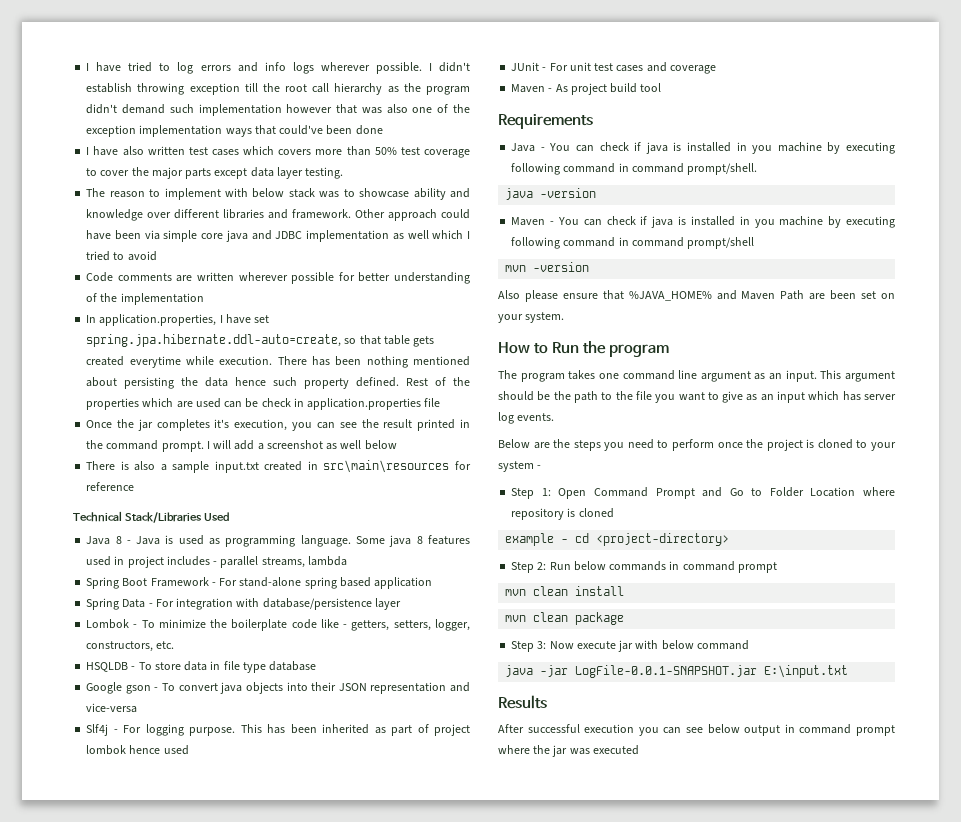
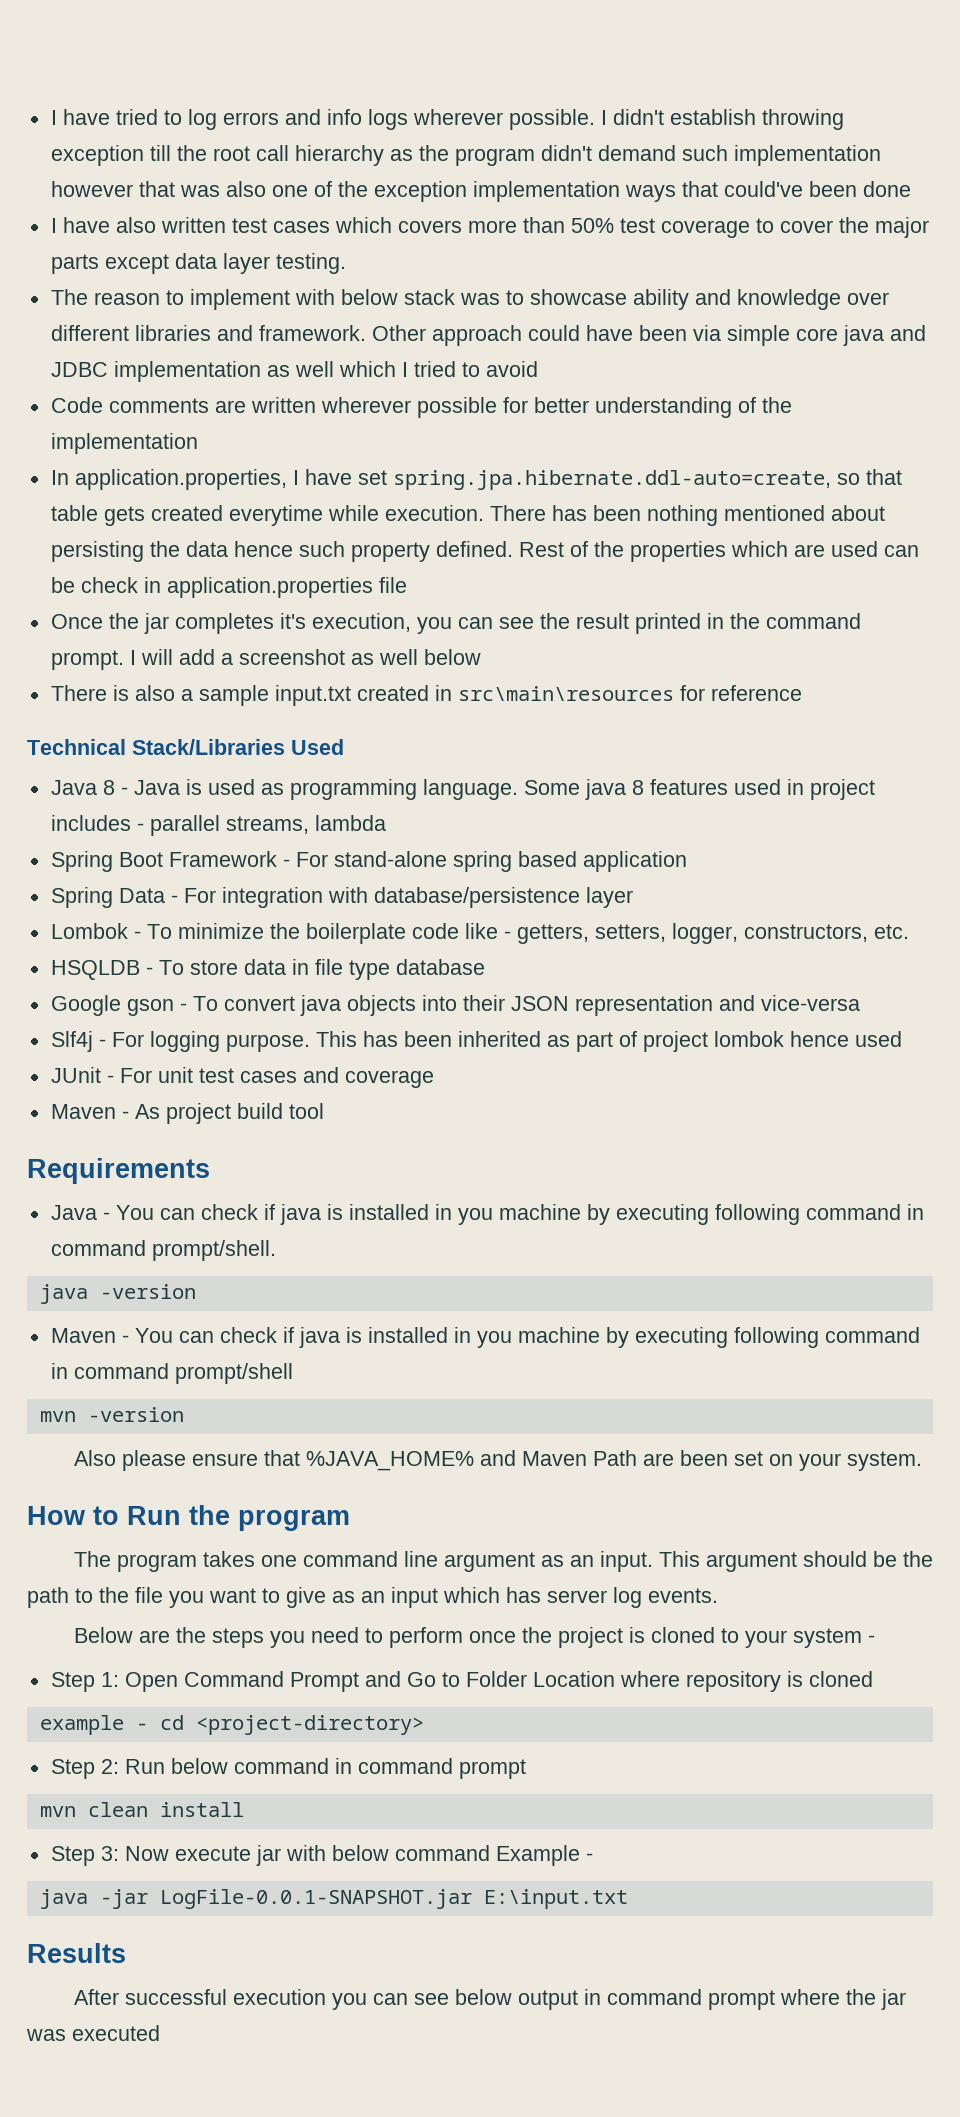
- Step 2: Run below commands in command prompt
+ Step 2: Run below command in command prompt
- mvn clean package
- Step 3: Now execute jar with below command
+ Step 3: Now execute jar with below command Example -

